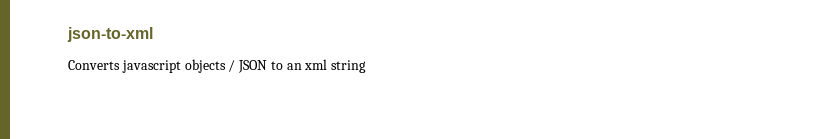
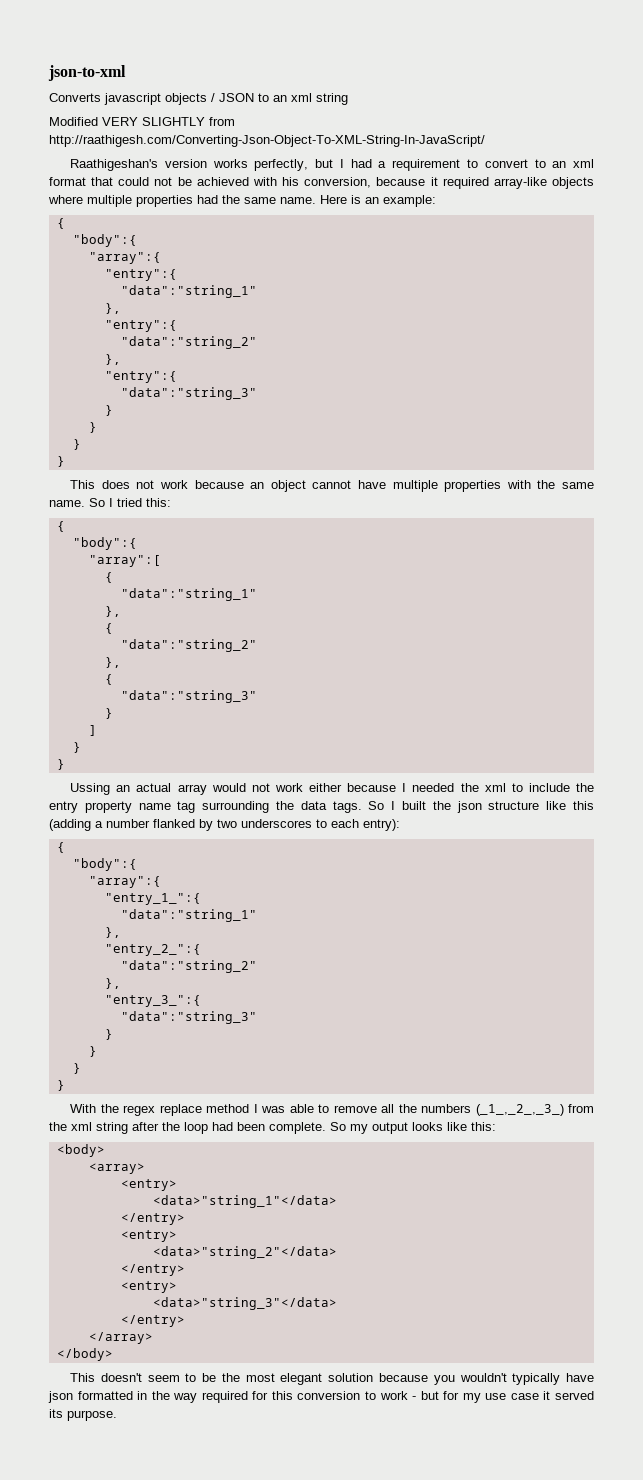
+ Modified VERY SLIGHTLY from http://raathigesh.com/Converting-Json-Object-To-XML-String-In-JavaScript/
+ Raathigeshan's version works perfectly, but I had a requirement to convert to an xml format that could not be achieved with his conversion, because it required array-like objects where multiple properties had the same name. Here is an example:
+ {
+ "body":{
+ "array":{
+ "entry":{
+ "data":"string_1"
+ },
+ "entry":{
+ "data":"string_2"
+ },
+ "entry":{
+ "data":"string_3"
+ }
+ }
+ }
+ }
+ This does not work because an object cannot have multiple properties with the same name. So I tried this:
+ {
+ "body":{
+ "array":[
+ {
+ "data":"string_1"
+ },
+ {
+ "data":"string_2"
+ },
+ {
+ "data":"string_3"
+ }
+ ]
+ }
+ }
+ Ussing an actual array would not work either because I needed the xml to include the entry property name tag surrounding the data tags. So I built the json structure like this (adding a number flanked by two underscores to each entry):
+ {
+ "body":{
+ "array":{
+ "entry_1_":{
+ "data":"string_1"
+ },
+ "entry_2_":{
+ "data":"string_2"
+ },
+ "entry_3_":{
+ "data":"string_3"
+ }
+ }
+ }
+ }
+ With the regex replace method I was able to remove all the numbers (_1_,_2_,_3_) from the xml string after the loop had been complete. So my output looks like this:
+ <body>
+ <array>
+ <entry>
+ <data>"string_1"</data>
+ </entry>
+ <entry>
+ <data>"string_2"</data>
+ </entry>
+ <entry>
+ <data>"string_3"</data>
+ </entry>
+ </array>
+ </body>
+ This doesn't seem to be the most elegant solution because you wouldn't typically have json formatted in the way required for this conversion to work - but for my use case it served its purpose.

